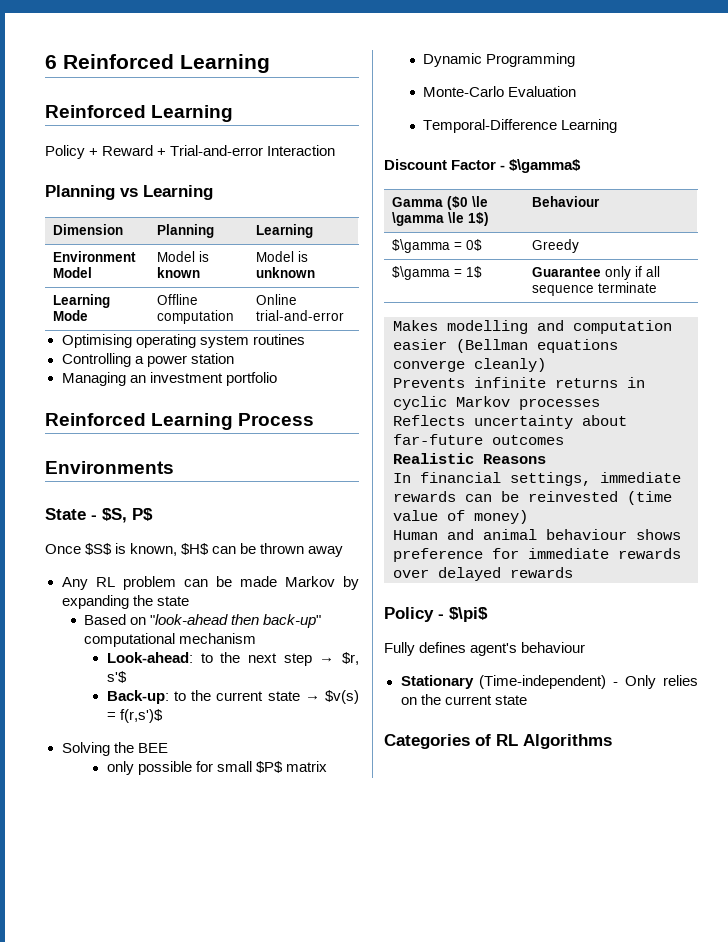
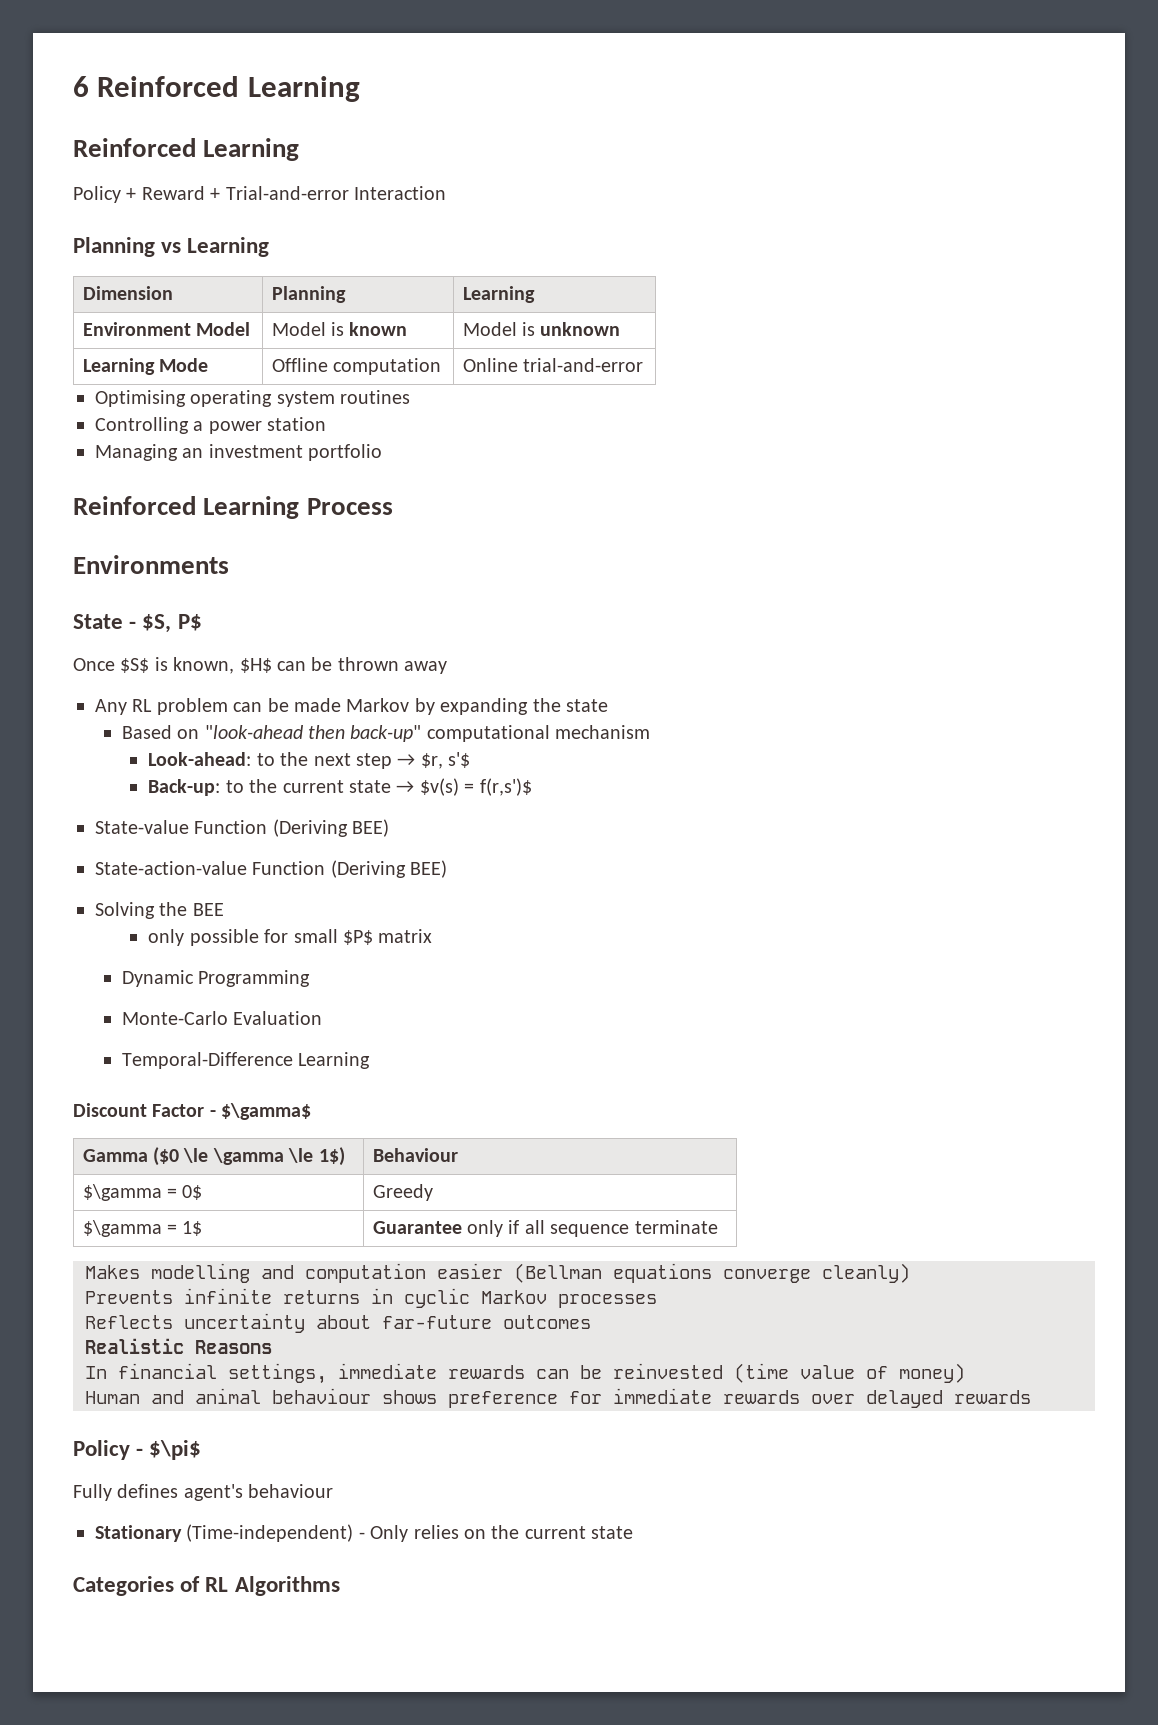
+ State-value Function (Deriving BEE)
+ State-action-value Function (Deriving BEE)

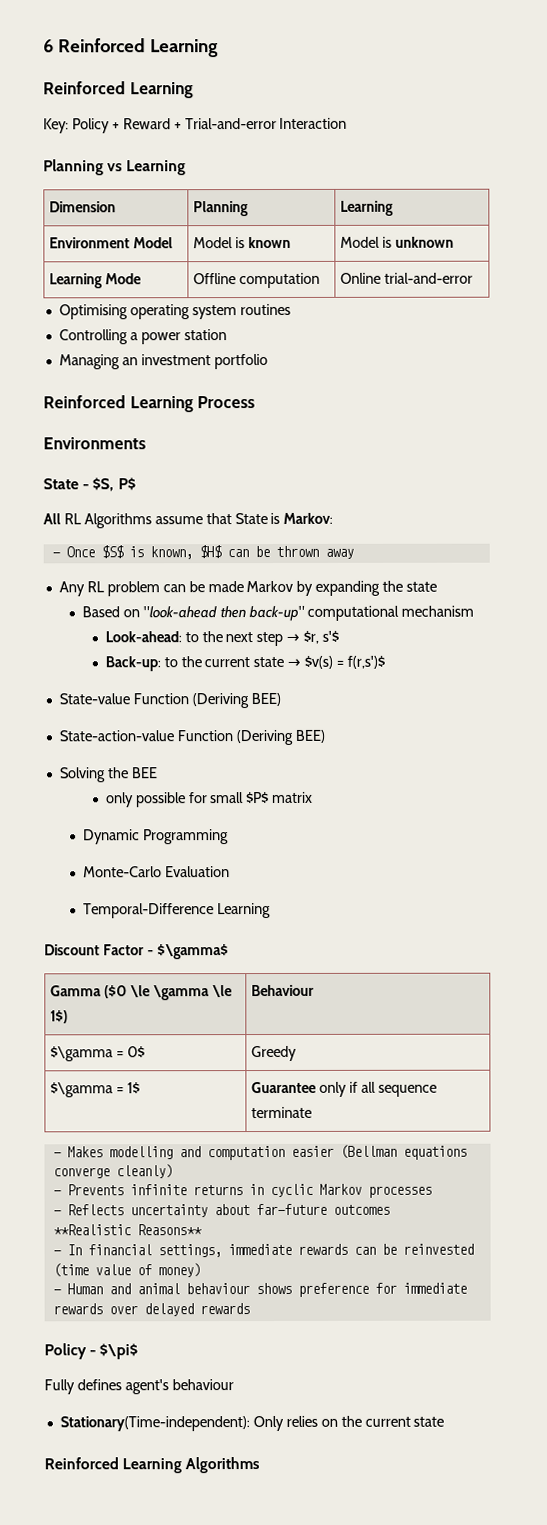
- Policy + Reward + Trial-and-error Interaction
+ Key: Policy + Reward + Trial-and-error Interaction
- Once $S$ is known, $H$ can be thrown away
+ All RL Algorithms assume that State is Markov:
+ - Once $S$ is known, $H$ can be thrown away
- Makes modelling and computation easier (Bellman equations converge cleanly)
+ - Makes modelling and computation easier (Bellman equations converge cleanly)
- Prevents infinite returns in cyclic Markov processes
+ - Prevents infinite returns in cyclic Markov processes
- Reflects uncertainty about far-future outcomes
+ - Reflects uncertainty about far-future outcomes
- Realistic Reasons
- In financial settings, immediate rewards can be reinvested (time value of money)
+ **Realistic Reasons**
+ - In financial settings, immediate rewards can be reinvested (time value of money)
- Human and animal behaviour shows preference for immediate rewards over delayed rewards
+ - Human and animal behaviour shows preference for immediate rewards over delayed rewards
- Stationary (Time-independent) - Only relies on the current state
+ Stationary(Time-independent): Only relies on the current state
- Categories of RL Algorithms
+ Reinforced Learning Algorithms

